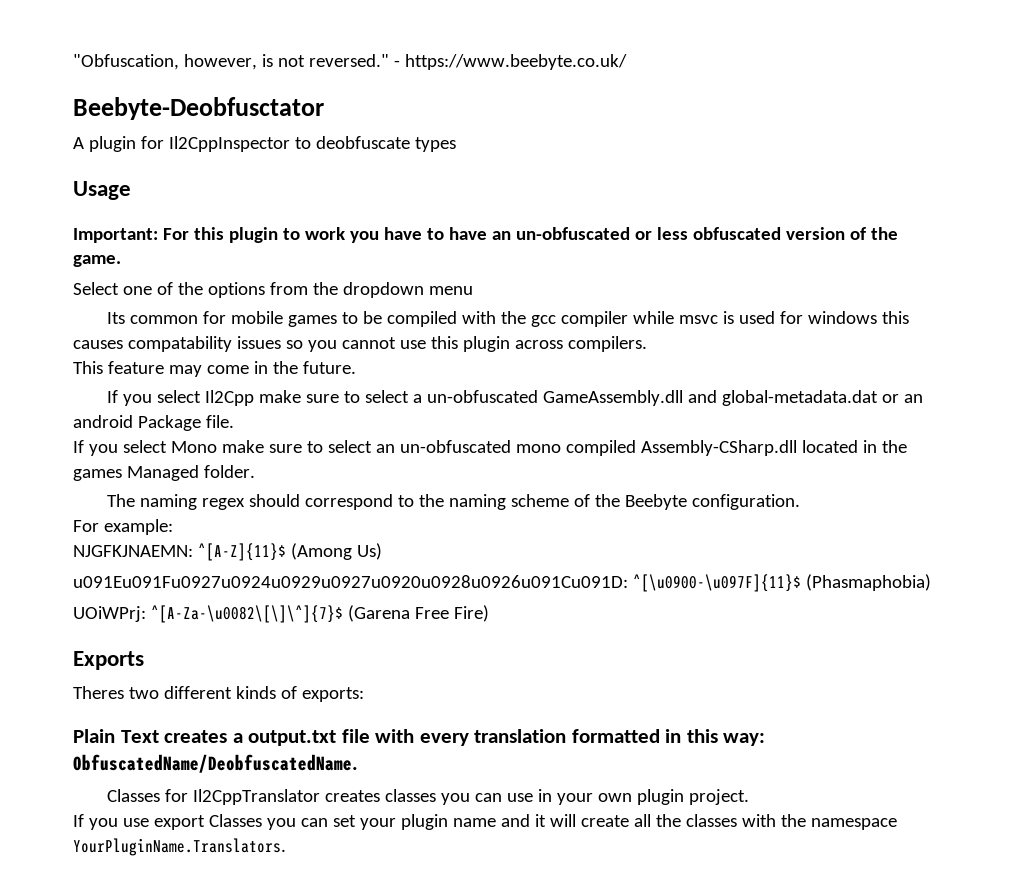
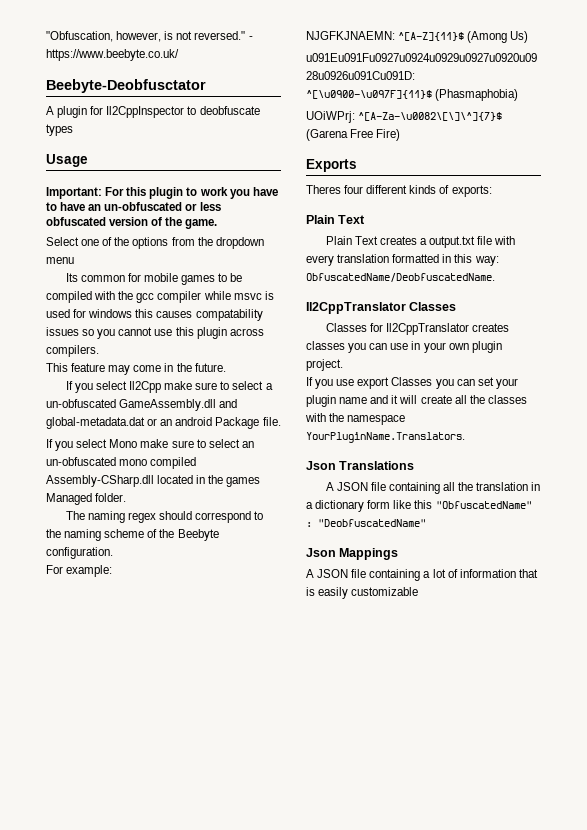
- Theres two different kinds of exports:
+ Theres four different kinds of exports:
+ Plain Text
+ Il2CppTranslator Classes
+ Json Translations
+ A JSON file containing all the translation in a dictionary form like this "ObfuscatedName" : "DeobfuscatedName"
+ Json Mappings
+ A JSON file containing a lot of information that is easily customizable

